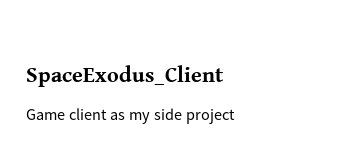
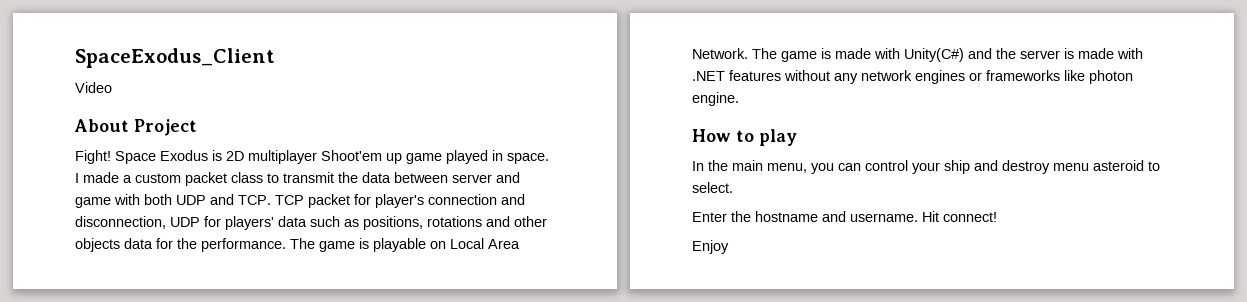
- Game client as my side project
+ Video
+ About Project
+ Fight! Space Exodus is 2D multiplayer Shoot'em up game played in space. I made a custom packet class to transmit the data between server and game with both UDP and TCP. TCP packet for player's connection and disconnection, UDP for players' data such as positions, rotations and other objects data for the performance. The game is playable on Local Area Network. The game is made with Unity(C#) and the server is made with .NET features without any network engines or frameworks like photon engine.
+ How to play
+ In the main menu, you can control your ship and destroy menu asteroid to select.
+ Enter the hostname and username. Hit connect!
+ Enjoy

